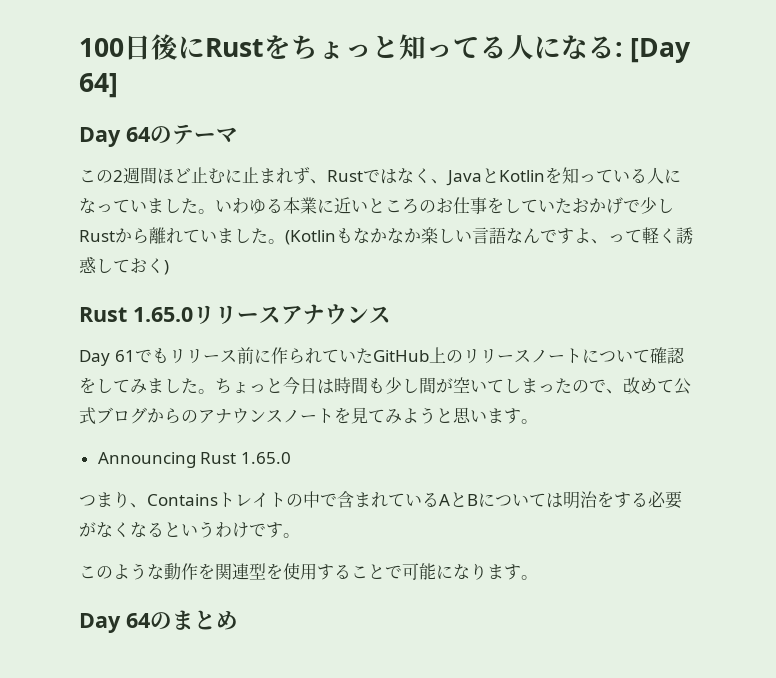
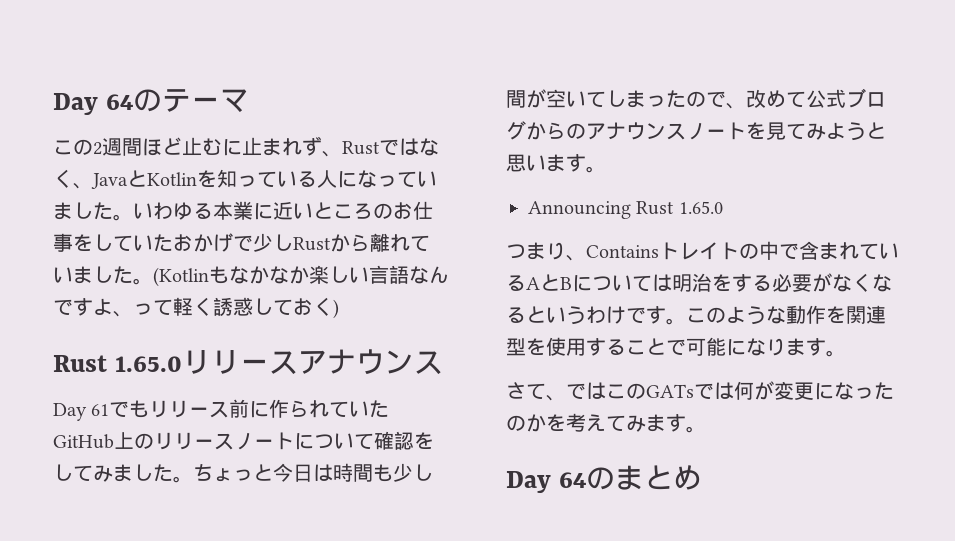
- 100日後にRustをちょっと知ってる人になる: [Day 64]
- つまり、Containsトレイトの中で含まれているAとBについては明治をする必要がなくなるというわけです。
- このような動作を関連型を使用することで可能になります。
+ つまり、Containsトレイトの中で含まれているAとBについては明治をする必要がなくなるというわけです。このような動作を関連型を使用することで可能になります。
+ さて、ではこのGATsでは何が変更になったのかを考えてみます。

